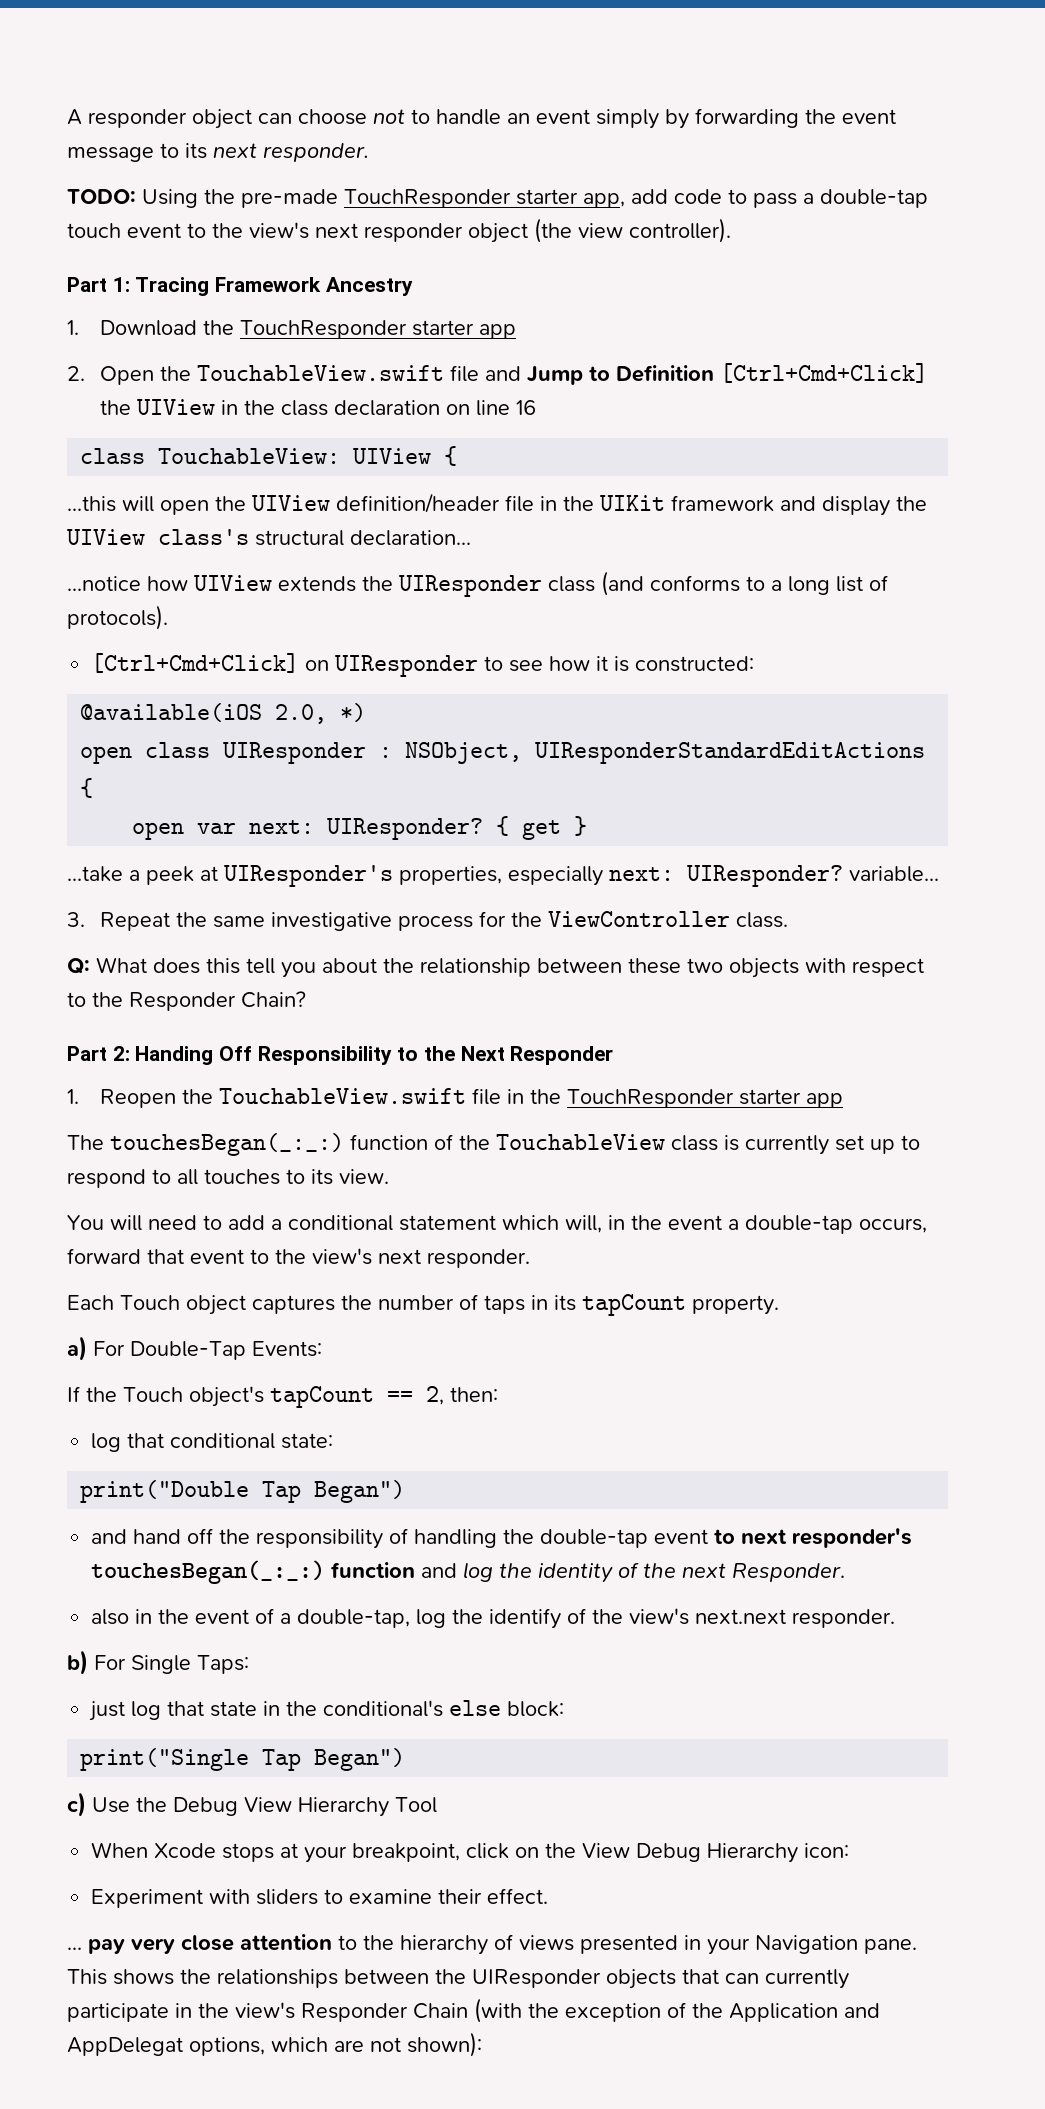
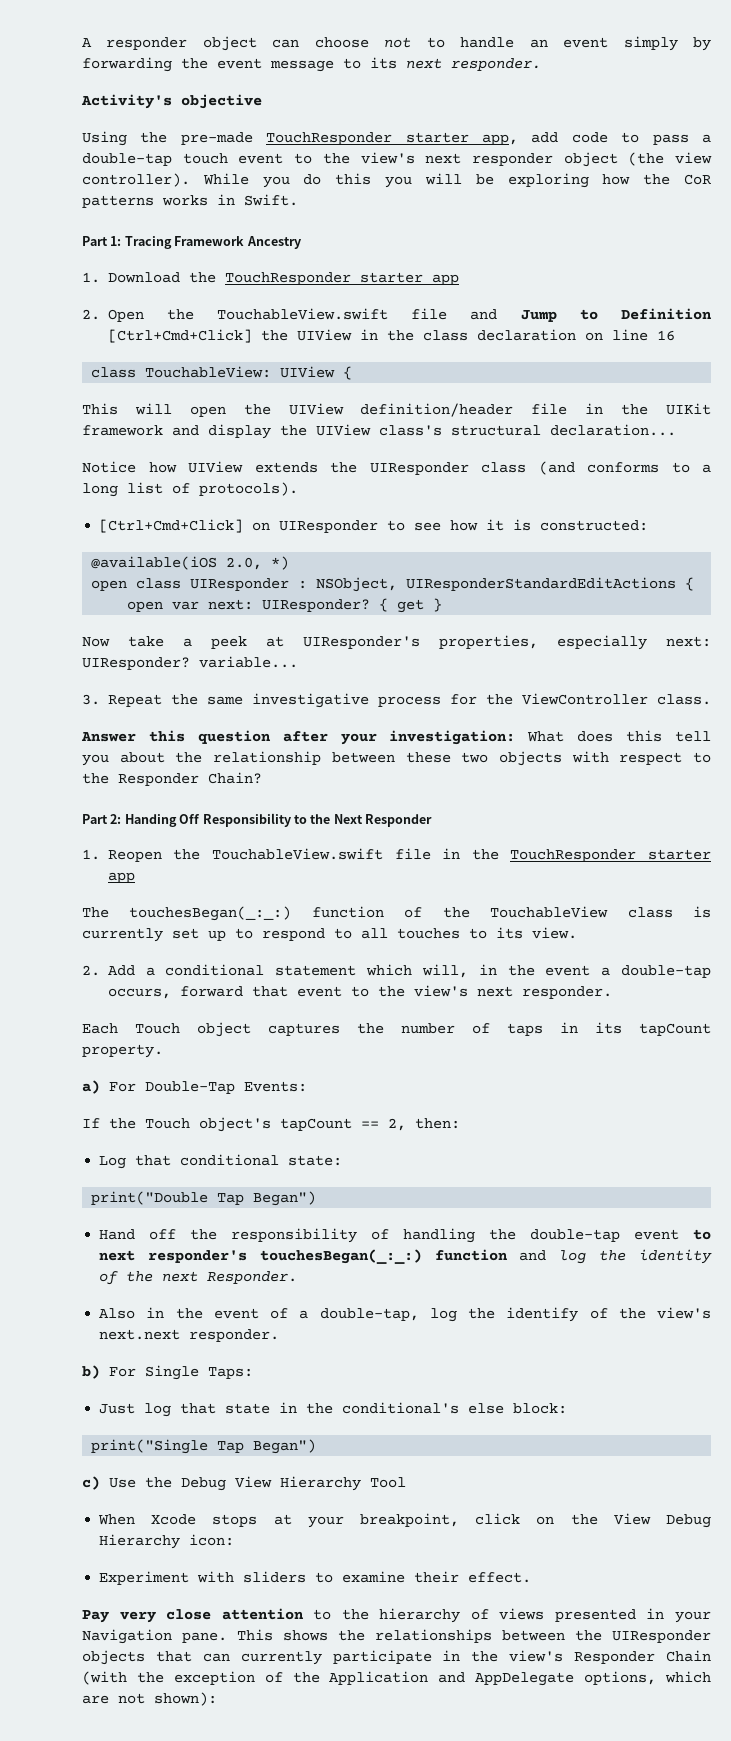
- TODO: Using the pre-made TouchResponder starter app, add code to pass a double-tap touch event to the view's next responder object (the view controller).
+ Activity's objective
+ Using the pre-made TouchResponder starter app, add code to pass a double-tap touch event to the view's next responder object (the view controller). While you do this you will be exploring how the CoR patterns works in Swift.
- ...this will open the UIView definition/header file in the UIKit framework and display the UIView class's structural declaration...
+ This will open the UIView definition/header file in the UIKit framework and display the UIView class's structural declaration...
- ...notice how UIView extends the UIResponder class (and conforms to a long list of protocols).
+ Notice how UIView extends the UIResponder class (and conforms to a long list of protocols).
- ...take a peek at UIResponder's properties, especially next: UIResponder? variable...
+ Now take a peek at UIResponder's properties, especially next: UIResponder? variable...
- Q: What does this tell you about the relationship between these two objects with respect to the Responder Chain?
+ Answer this question after your investigation: What does this tell you about the relationship between these two objects with respect to the Responder Chain?
- You will need to add a conditional statement which will, in the event a double-tap occurs, forward that event to the view's next responder.
+ 2. Add a conditional statement which will, in the event a double-tap occurs, forward that event to the view's next responder.
- log that conditional state:
+ Log that conditional state:
- and hand off the responsibility of handling the double-tap event to next responder's touchesBegan(_:_:) function and log the identity of the next Responder.
+ Hand off the responsibility of handling the double-tap event to next responder's touchesBegan(_:_:) function and log the identity of the next Responder.
- also in the event of a double-tap, log the identify of the view's next.next responder.
+ Also in the event of a double-tap, log the identify of the view's next.next responder.
- just log that state in the conditional's else block:
+ Just log that state in the conditional's else block:
- ... pay very close attention to the hierarchy of views presented in your Navigation pane.
+ Pay very close attention to the hierarchy of views presented in your Navigation pane.
- This shows the relationships between the UIResponder objects that can currently participate in the view's Responder Chain (with the exception of the Application and AppDelegat options, which are not shown):
+ This shows the relationships between the UIResponder objects that can currently participate in the view's Responder Chain (with the exception of the Application and AppDelegate options, which are not shown):

